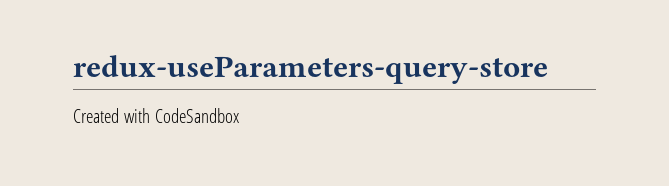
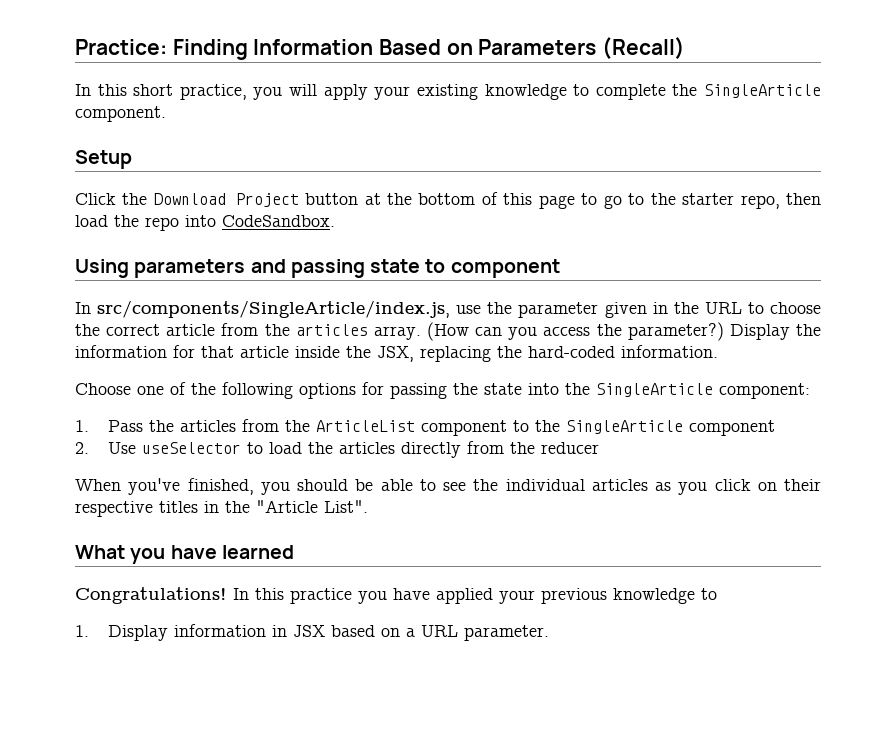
- redux-useParameters-query-store
- Created with CodeSandbox
+ Practice: Finding Information Based on Parameters (Recall)
+ In this short practice, you will apply your existing knowledge to complete the SingleArticle component.
+ Setup
+ Click the Download Project button at the bottom of this page to go to the starter repo, then load the repo into CodeSandbox.
+ Using parameters and passing state to component
+ In src/components/SingleArticle/index.js, use the parameter given in the URL to choose the correct article from the articles array. (How can you access the parameter?) Display the information for that article inside the JSX, replacing the hard-coded information.
+ Choose one of the following options for passing the state into the SingleArticle component:
+ 1. Pass the articles from the ArticleList component to the SingleArticle component
+ 2. Use useSelector to load the articles directly from the reducer
+ When you've finished, you should be able to see the individual articles as you click on their respective titles in the "Article List".
+ What you have learned
+ Congratulations! In this practice you have applied your previous knowledge to
+ 1. Display information in JSX based on a URL parameter.

